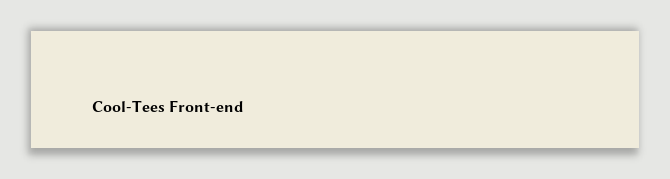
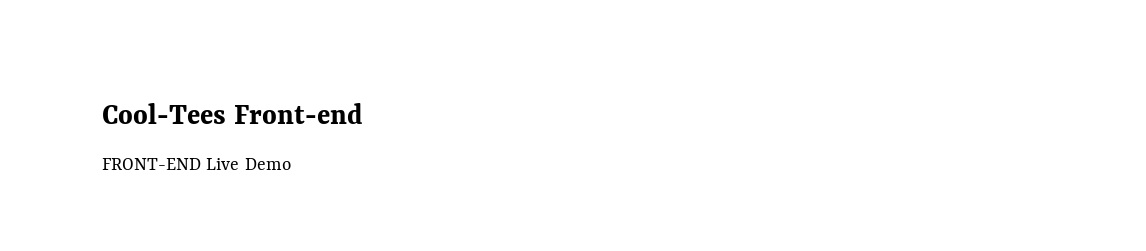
+ FRONT-END Live Demo

